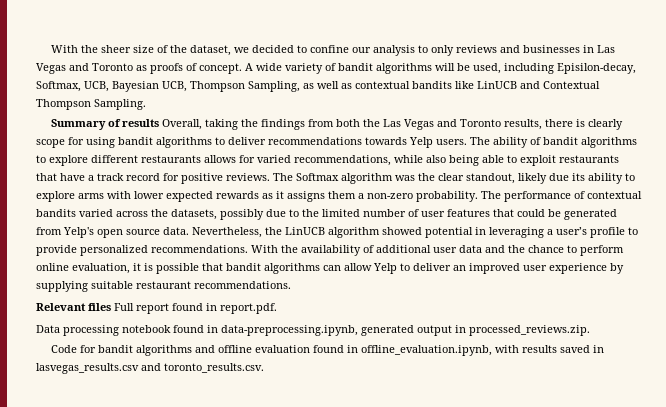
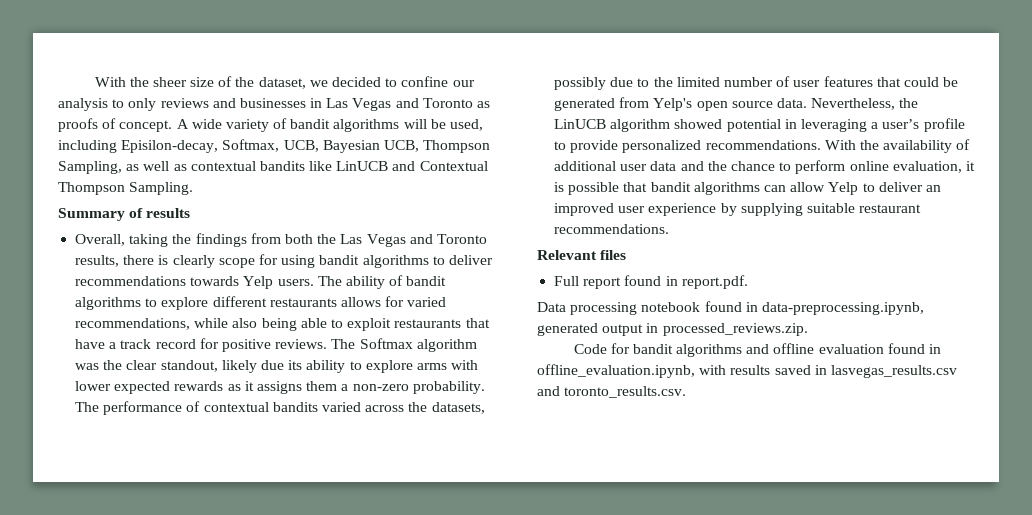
- Summary of results Overall, taking the findings from both the Las Vegas and Toronto results, there is clearly scope for using bandit algorithms to deliver recommendations towards Yelp users.
+ Summary of results
+ Overall, taking the findings from both the Las Vegas and Toronto results, there is clearly scope for using bandit algorithms to deliver recommendations towards Yelp users.
- Relevant files Full report found in report.pdf.
+ Relevant files
+ Full report found in report.pdf.

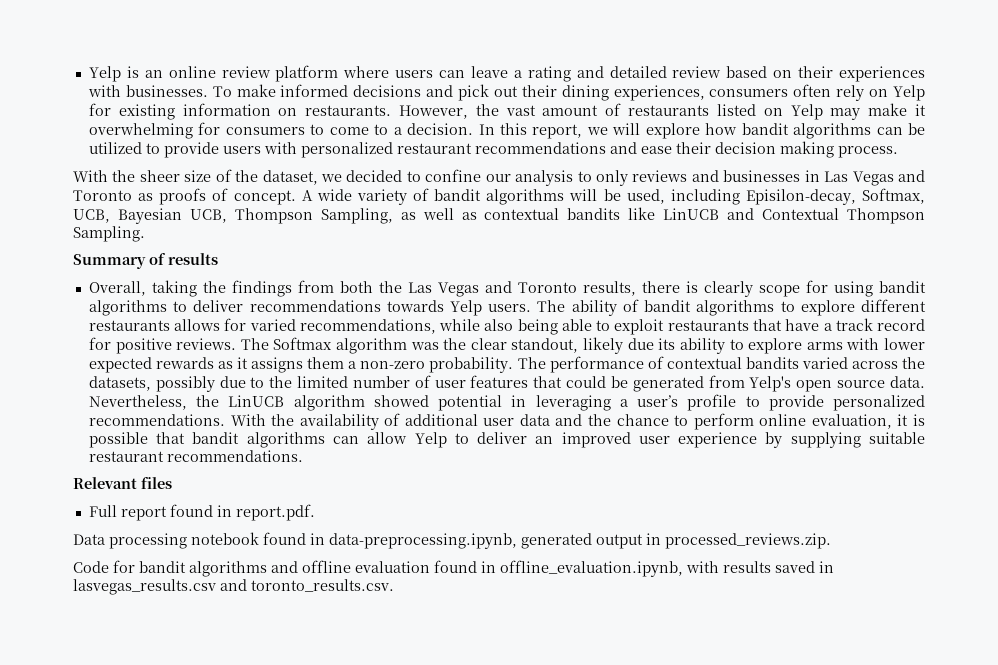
+ Yelp is an online review platform where users can leave a rating and detailed review based on their experiences with businesses. To make informed decisions and pick out their dining experiences, consumers often rely on Yelp for existing information on restaurants. However, the vast amount of restaurants listed on Yelp may make it overwhelming for consumers to come to a decision. In this report, we will explore how bandit algorithms can be utilized to provide users with personalized restaurant recommendations and ease their decision making process.

